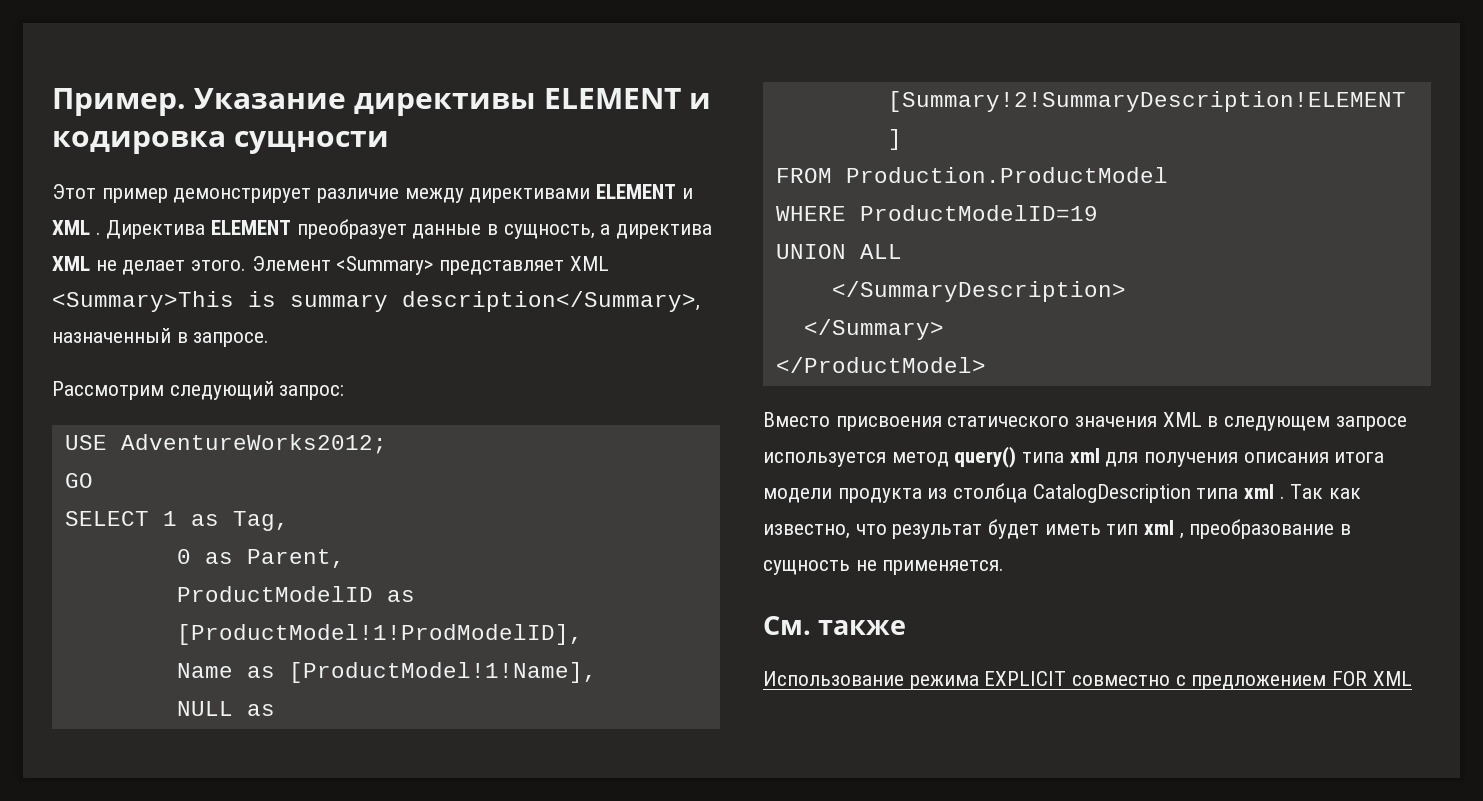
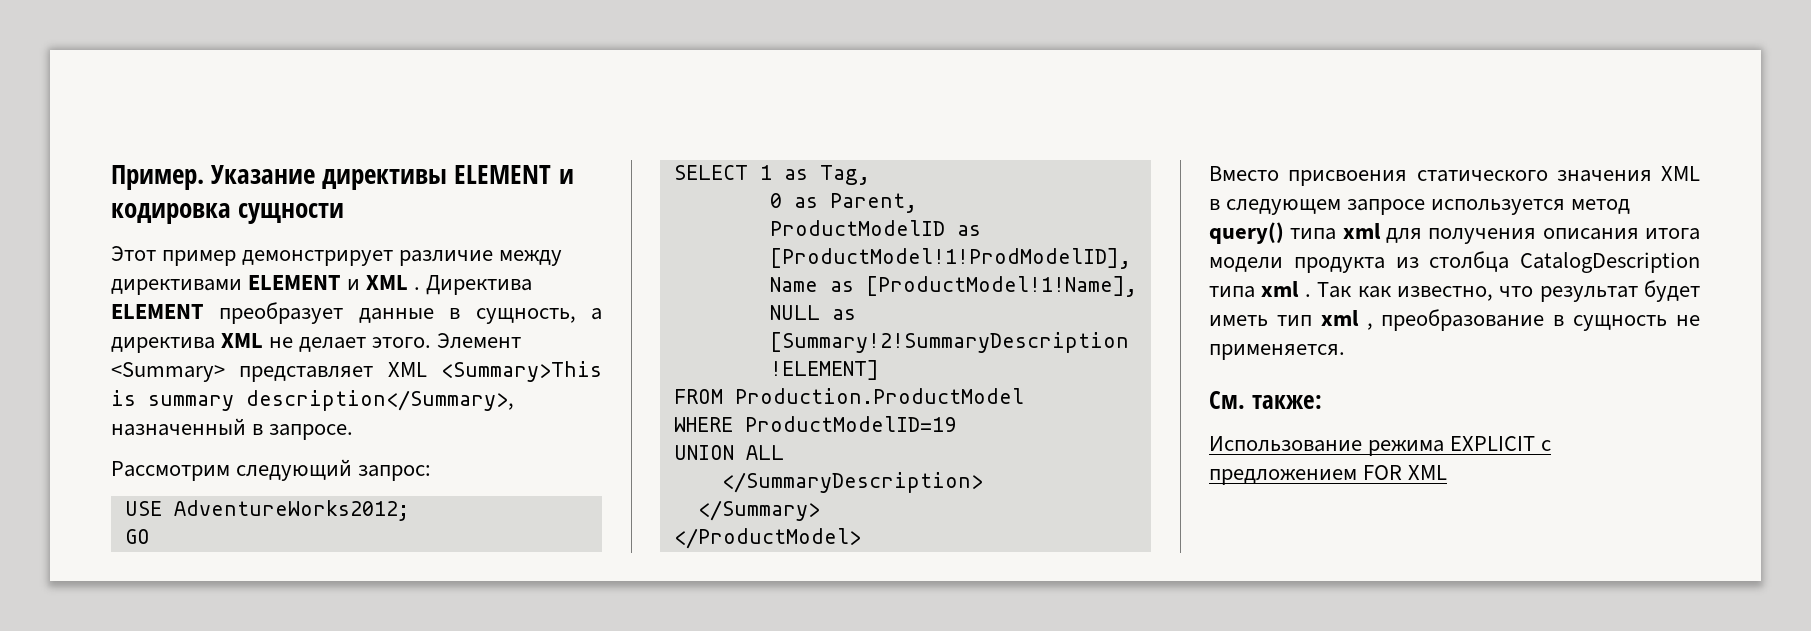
- См. также
+ См. также:
- Использование режима EXPLICIT совместно с предложением FOR XML
+ Использование режима EXPLICIT с предложением FOR XML

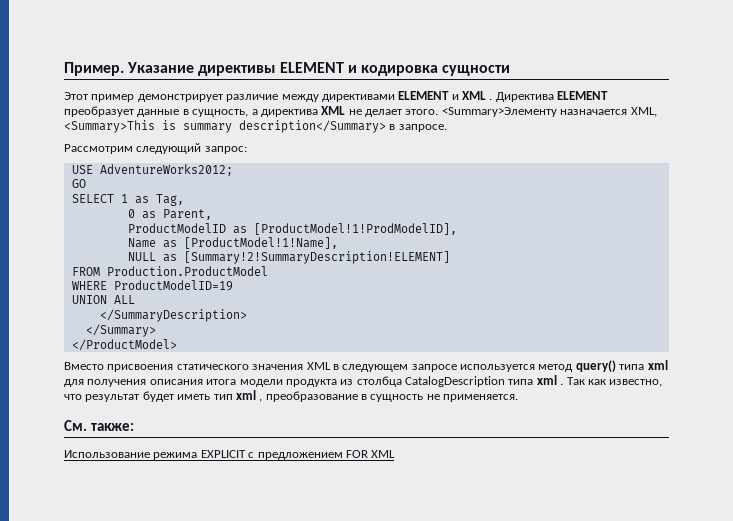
- Элемент <Summary> представляет XML <Summary>This is summary description</Summary>, назначенный в запросе.
+ <Summary>Элементу назначается XML, <Summary>This is summary description</Summary> в запросе.

